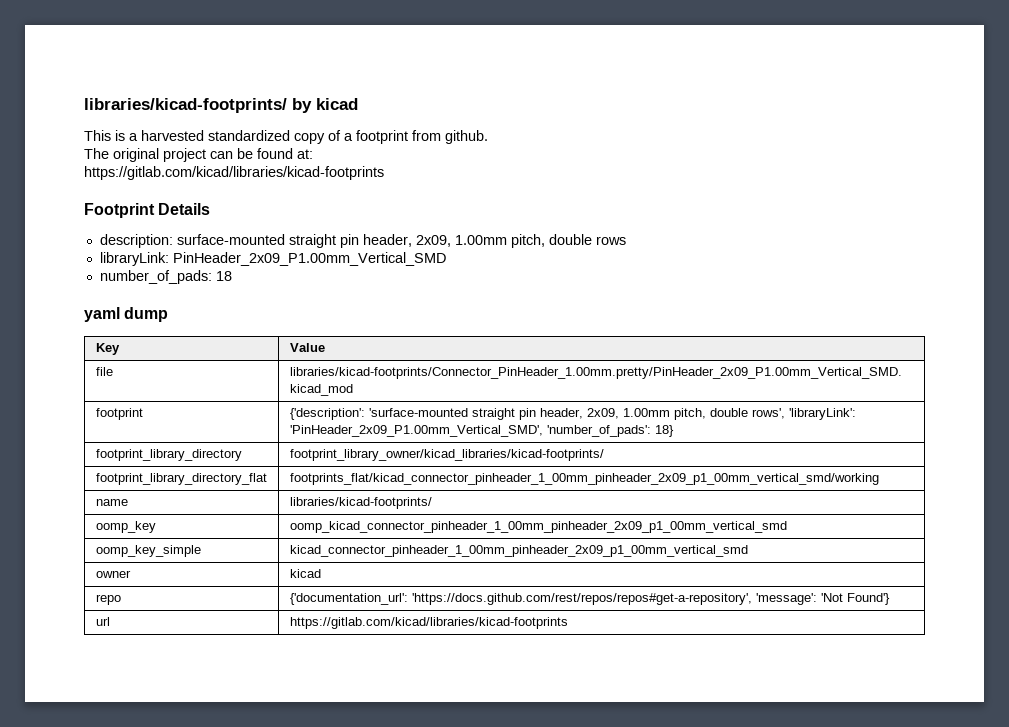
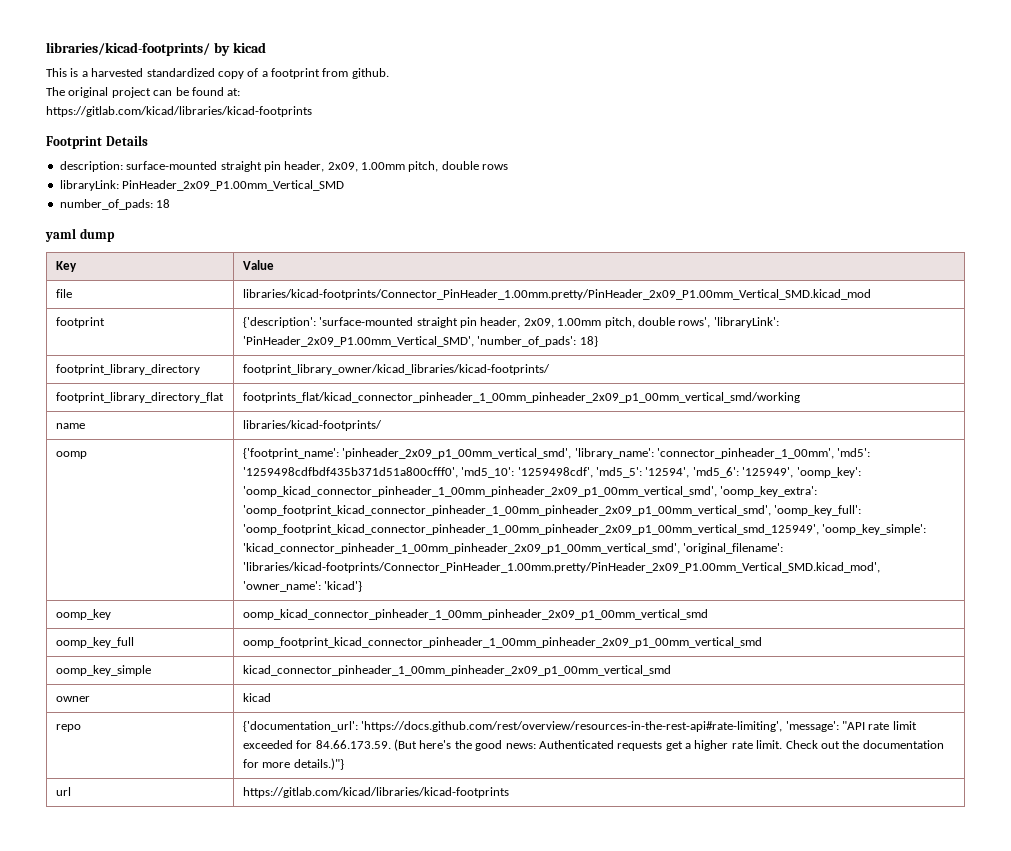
+ oomp | {'footprint_name': 'pinheader_2x09_p1_00mm_vertical_smd', 'library_name': 'connector_pinheader_1_00mm', 'md5': '1259498cdfbdf435b371d51a800cfff0', 'md5_10': '1259498cdf', 'md5_5': '12594', 'md5_6': '125949', 'oomp_key': 'oomp_kicad_connector_pinheader_1_00mm_pinheader_2x09_p1_00mm_vertical_smd', 'oomp_key_extra': 'oomp_footprint_kicad_connector_pinheader_1_00mm_pinheader_2x09_p1_00mm_vertical_smd', 'oomp_key_full': 'oomp_footprint_kicad_connector_pinheader_1_00mm_pinheader_2x09_p1_00mm_vertical_smd_125949', 'oomp_key_simple': 'kicad_connector_pinheader_1_00mm_pinheader_2x09_p1_00mm_vertical_smd', 'original_filename': 'libraries/kicad-footprints/Connector_PinHeader_1.00mm.pretty/PinHeader_2x09_P1.00mm_Vertical_SMD.kicad_mod', 'owner_name': 'kicad'}
+ oomp_key_full | oomp_footprint_kicad_connector_pinheader_1_00mm_pinheader_2x09_p1_00mm_vertical_smd
- repo | {'documentation_url': 'https://docs.github.com/rest/repos/repos#get-a-repository', 'message': 'Not Found'}
+ repo | {'documentation_url': 'https://docs.github.com/rest/overview/resources-in-the-rest-api#rate-limiting', 'message': "API rate limit exceeded for 84.66.173.59. (But here's the good news: Authenticated requests get a higher rate limit. Check out the documentation for more details.)"}

